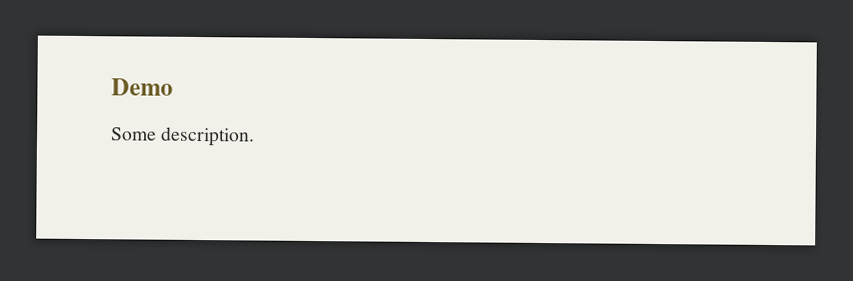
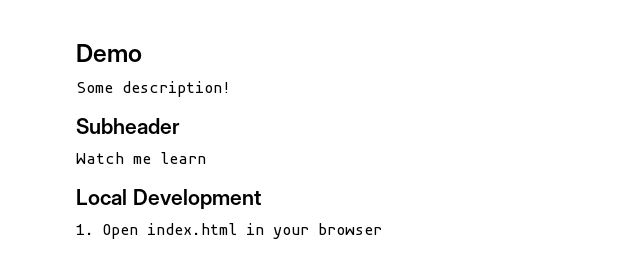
- Some description.
+ Some description!
+ Subheader
+ Watch me learn
+ Local Development
+ 1. Open index.html in your browser

